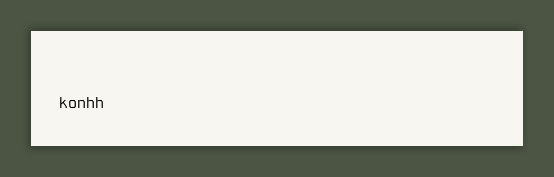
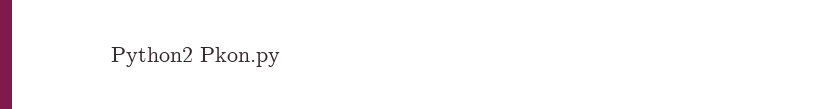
- konhh
+ Python2 Pkon.py

